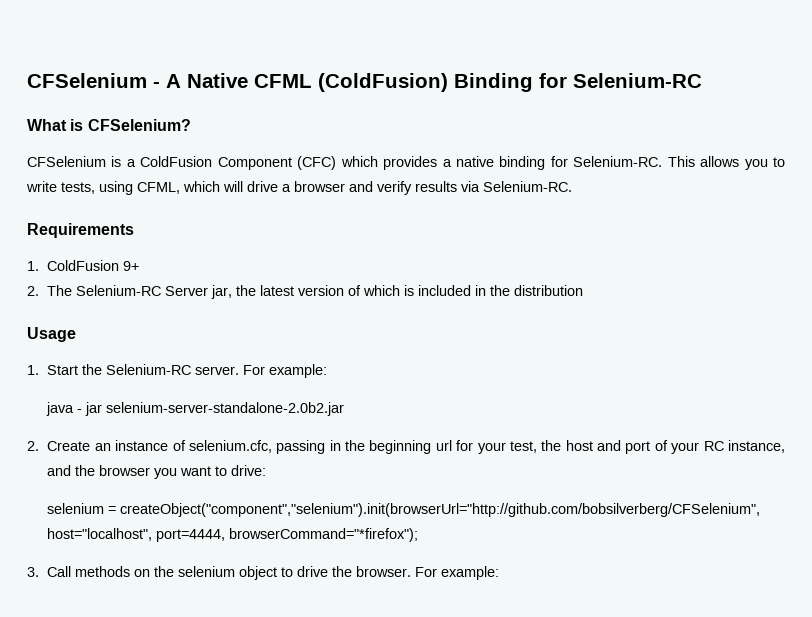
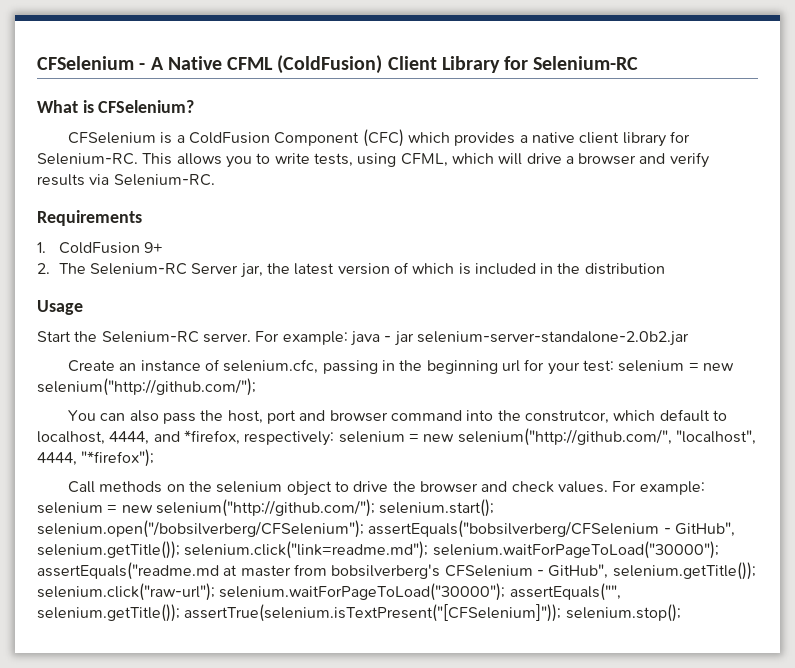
- CFSelenium - A Native CFML (ColdFusion) Binding for Selenium-RC
+ CFSelenium - A Native CFML (ColdFusion) Client Library for Selenium-RC
- CFSelenium is a ColdFusion Component (CFC) which provides a native binding for Selenium-RC.
+ CFSelenium is a ColdFusion Component (CFC) which provides a native client library for Selenium-RC.
- 1. Start the Selenium-RC server. For example:
- java - jar selenium-server-standalone-2.0b2.jar
+ Start the Selenium-RC server. For example: java - jar selenium-server-standalone-2.0b2.jar
- 2. Create an instance of selenium.cfc, passing in the beginning url for your test, the host and port of your RC instance, and the browser you want to drive:
- selenium = createObject("component","selenium").init(browserUrl="http://github.com/bobsilverberg/CFSelenium", host="localhost", port=4444, browserCommand="*firefox");
- 3. Call methods on the selenium object to drive the browser. For example:
+ Create an instance of selenium.cfc, passing in the beginning url for your test: selenium = new selenium("http://github.com/");
+ You can also pass the host, port and browser command into the construtcor, which default to localhost, 4444, and *firefox, respectively: selenium = new selenium("http://github.com/", "localhost", 4444, "*firefox");
+ Call methods on the selenium object to drive the browser and check values. For example: selenium = new selenium("http://github.com/"); selenium.start(); selenium.open("/bobsilverberg/CFSelenium"); assertEquals("bobsilverberg/CFSelenium - GitHub", selenium.getTitle()); selenium.click("link=readme.md"); selenium.waitForPageToLoad("30000"); assertEquals("readme.md at master from bobsilverberg's CFSelenium - GitHub", selenium.getTitle()); selenium.click("raw-url"); selenium.waitForPageToLoad("30000"); assertEquals("", selenium.getTitle()); assertTrue(selenium.isTextPresent("[CFSelenium]")); selenium.stop();

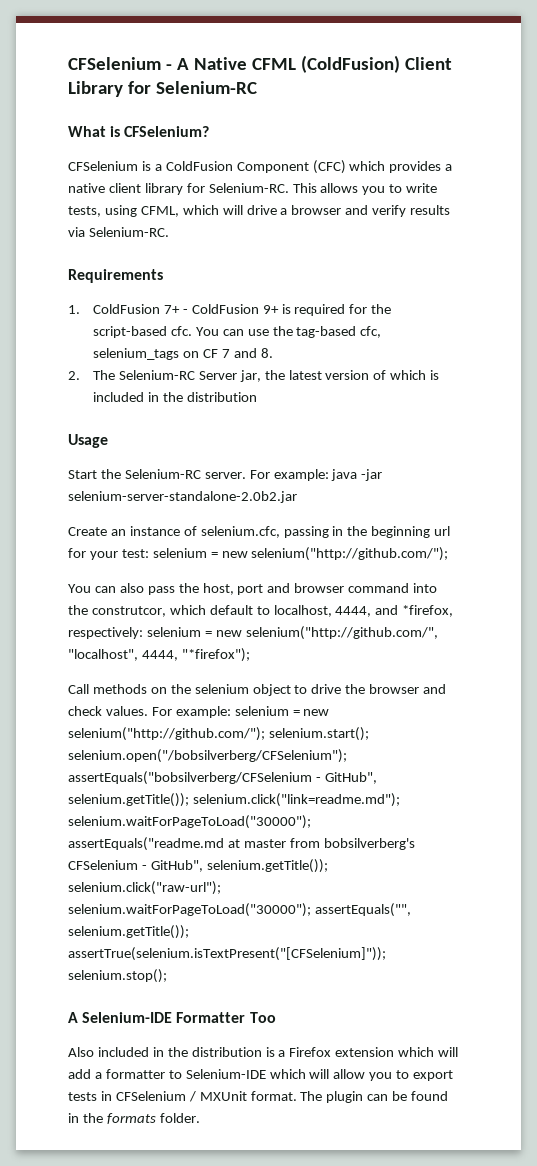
- 1. ColdFusion 9+
+ 1. ColdFusion 7+ - ColdFusion 9+ is required for the script-based cfc. You can use the tag-based cfc, selenium_tags on CF 7 and 8.
- For example: java - jar selenium-server-standalone-2.0b2.jar
+ For example: java -jar selenium-server-standalone-2.0b2.jar
+ A Selenium-IDE Formatter Too
+ Also included in the distribution is a Firefox extension which will add a formatter to Selenium-IDE which will allow you to export tests in CFSelenium / MXUnit format. The plugin can be found in the formats folder.

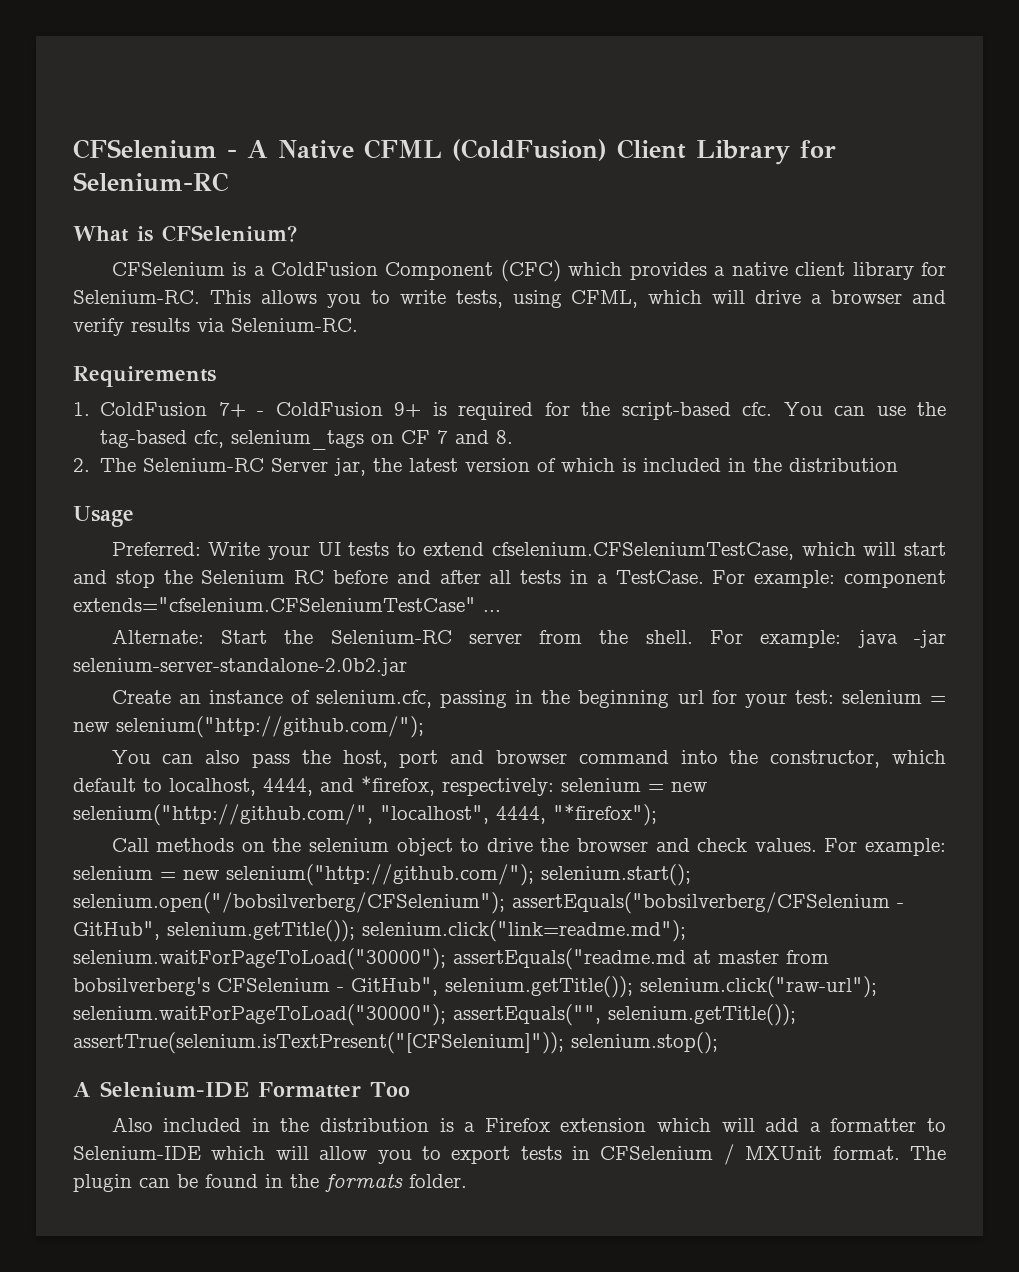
- Start the Selenium-RC server.
+ Preferred: Write your UI tests to extend cfselenium.CFSeleniumTestCase, which will start and stop the Selenium RC before and after all tests in a TestCase. For example: component extends="cfselenium.CFSeleniumTestCase" ...
+ Alternate: Start the Selenium-RC server from the shell.
- You can also pass the host, port and browser command into the construtcor, which default to localhost, 4444, and *firefox, respectively: selenium = new selenium("http://github.com/", "localhost", 4444, "*firefox");
+ You can also pass the host, port and browser command into the constructor, which default to localhost, 4444, and *firefox, respectively: selenium = new selenium("http://github.com/", "localhost", 4444, "*firefox");

